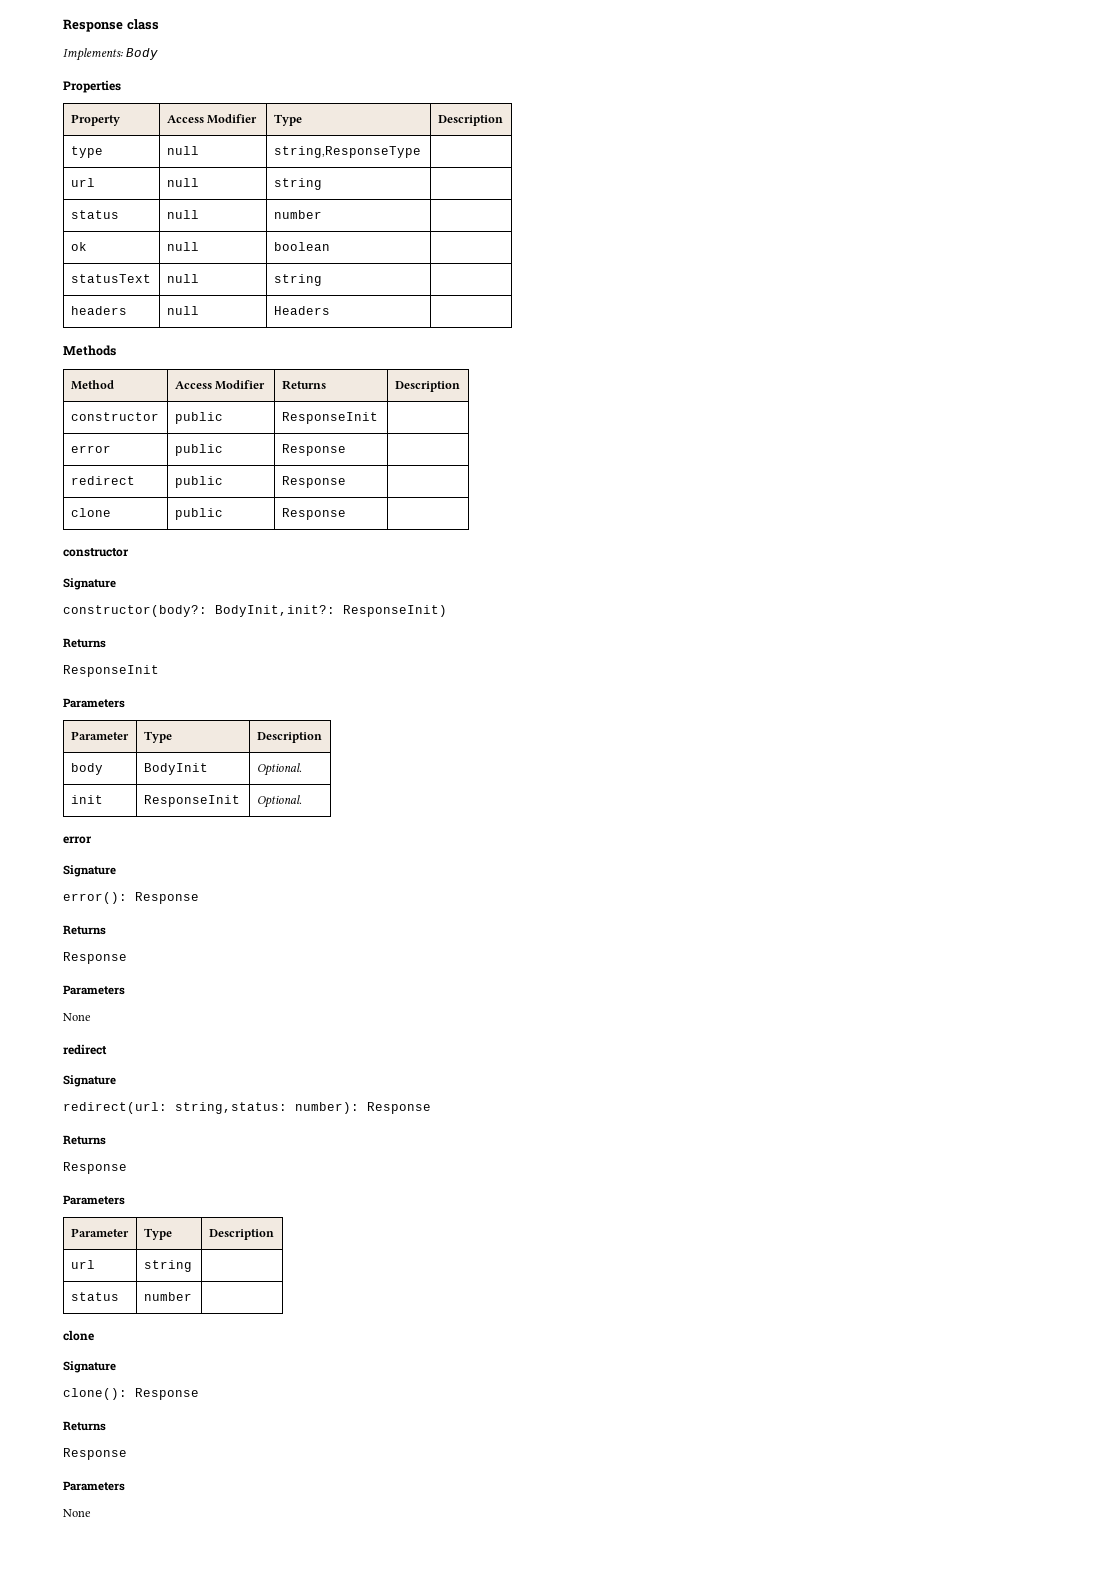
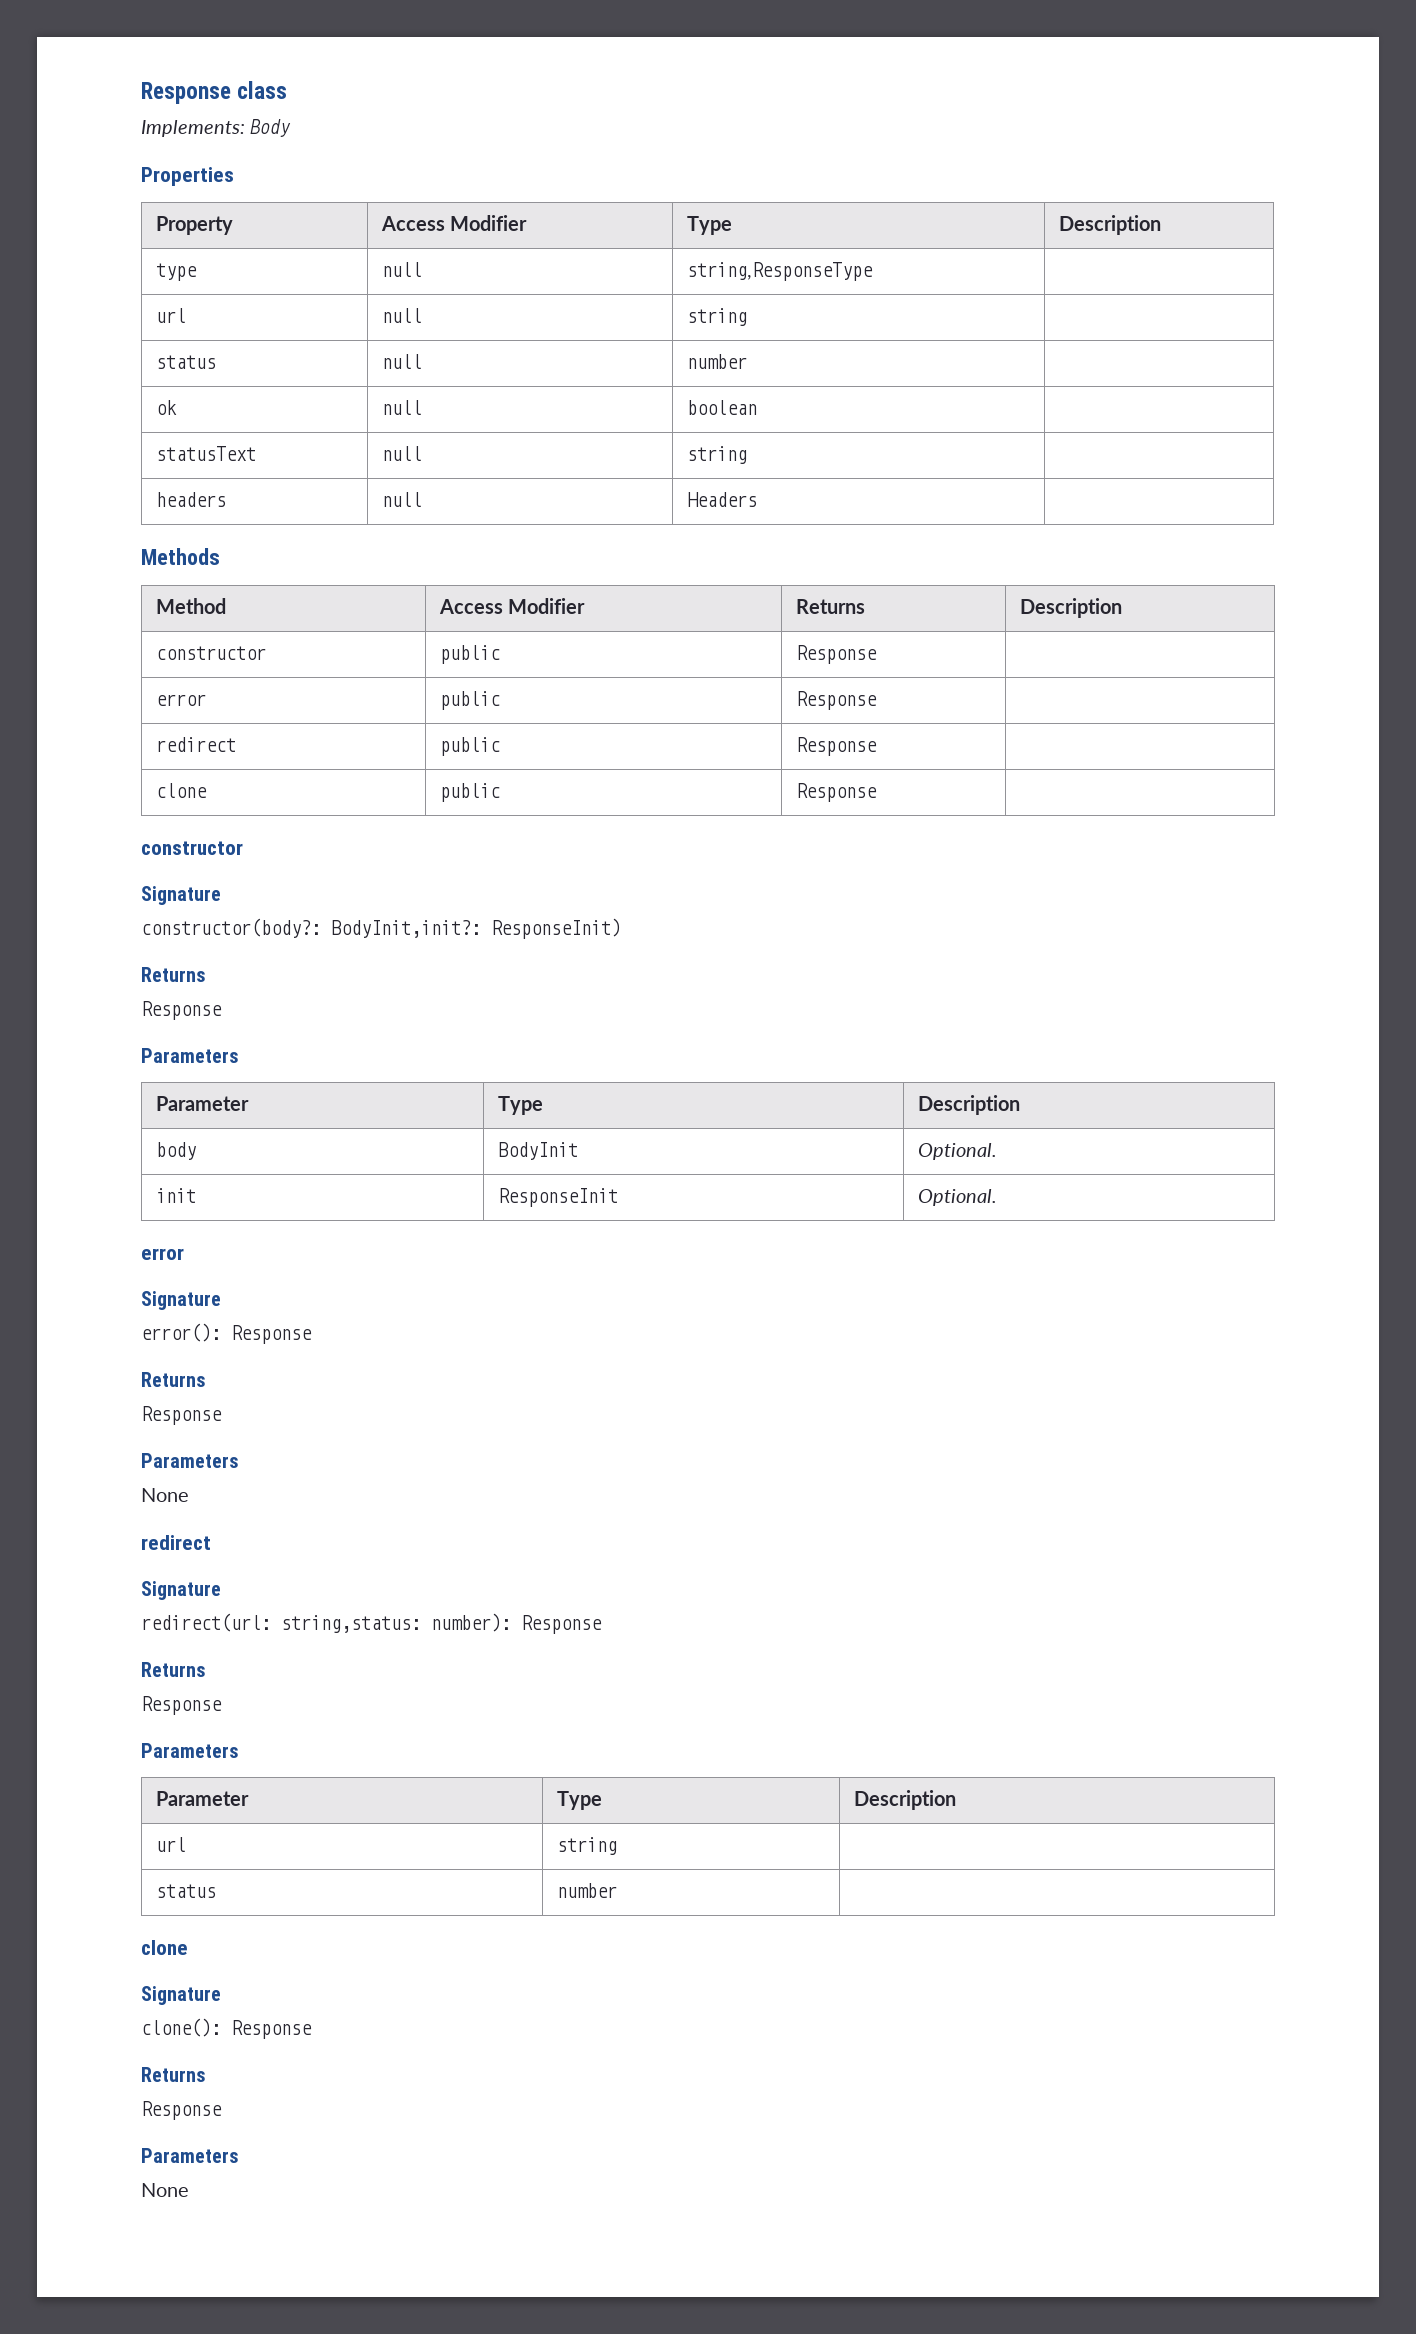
- constructor | public | ResponseInit |
+ constructor | public | Response |
  constructor(body?: BodyInit,init?: ResponseInit)
  Returns
- ResponseInit
+ Response

